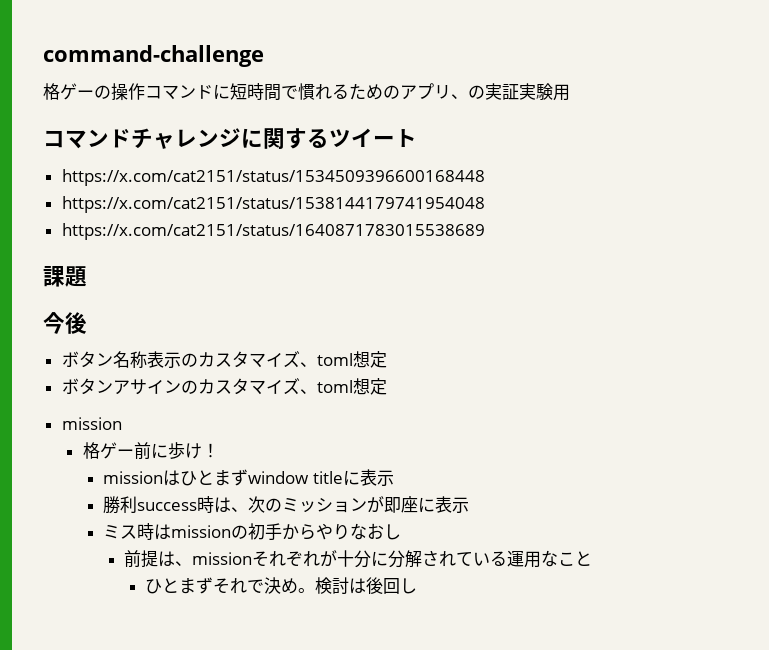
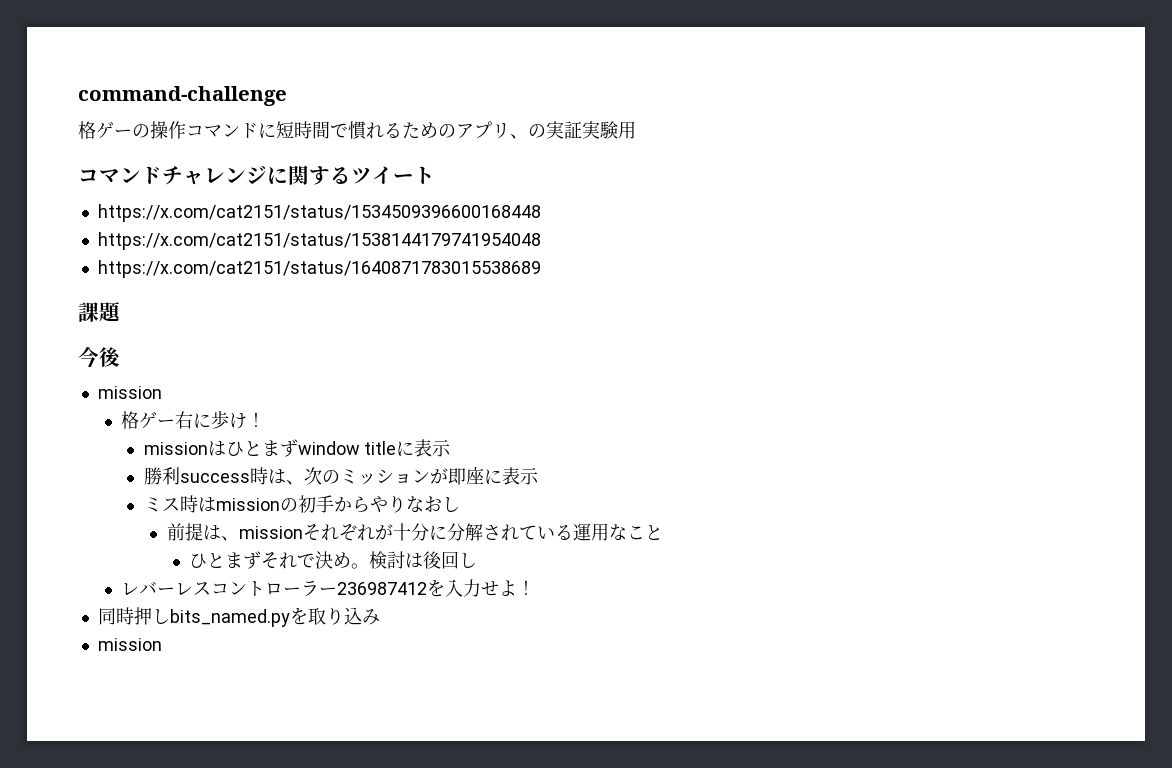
- ボタン名称表示のカスタマイズ、toml想定
- ボタンアサインのカスタマイズ、toml想定
- 格ゲー前に歩け！
+ 格ゲー右に歩け！
+ レバーレスコントローラー236987412を入力せよ！
+ 同時押しbits_named.pyを取り込み
+ mission

